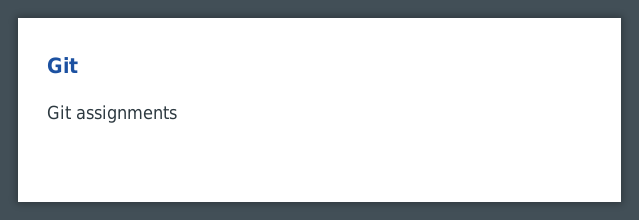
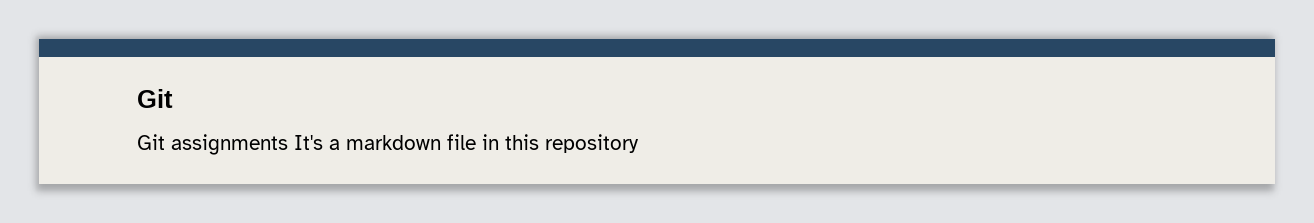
- Git assignments
+ Git assignments It's a markdown file in this repository

